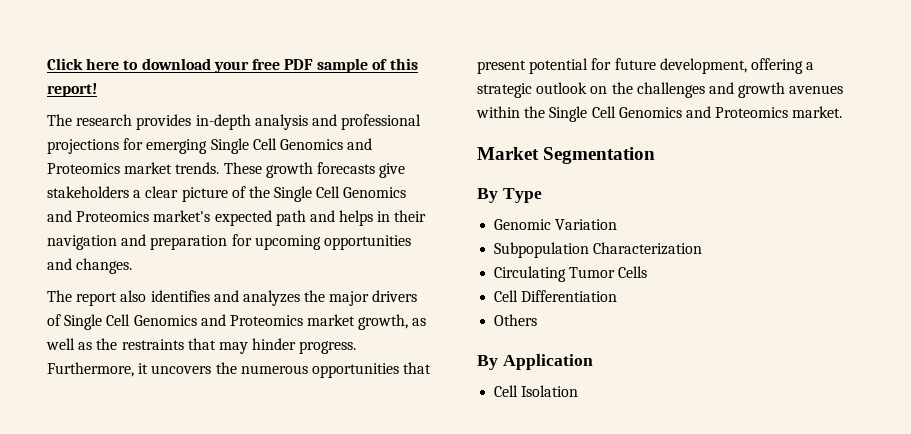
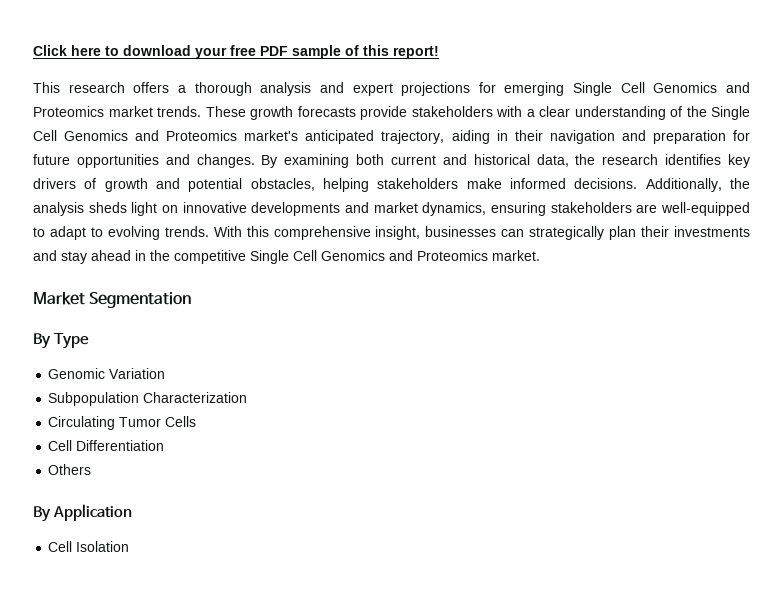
- The research provides in-depth analysis and professional projections for emerging Single Cell Genomics and Proteomics market trends.
+ This research offers a thorough analysis and expert projections for emerging Single Cell Genomics and Proteomics market trends.
- These growth forecasts give stakeholders a clear picture of the Single Cell Genomics and Proteomics market's expected path and helps in their navigation and preparation for upcoming opportunities and changes.
- The report also identifies and analyzes the major drivers of Single Cell Genomics and Proteomics market growth, as well as the restraints that may hinder progress. Furthermore, it uncovers the numerous opportunities that present potential for future development, offering a strategic outlook on the challenges and growth avenues within the Single Cell Genomics and Proteomics market.
+ These growth forecasts provide stakeholders with a clear understanding of the Single Cell Genomics and Proteomics market's anticipated trajectory, aiding in their navigation and preparation for future opportunities and changes. By examining both current and historical data, the research identifies key drivers of growth and potential obstacles, helping stakeholders make informed decisions. Additionally, the analysis sheds light on innovative developments and market dynamics, ensuring stakeholders are well-equipped to adapt to evolving trends. With this comprehensive insight, businesses can strategically plan their investments and stay ahead in the competitive Single Cell Genomics and Proteomics market.

